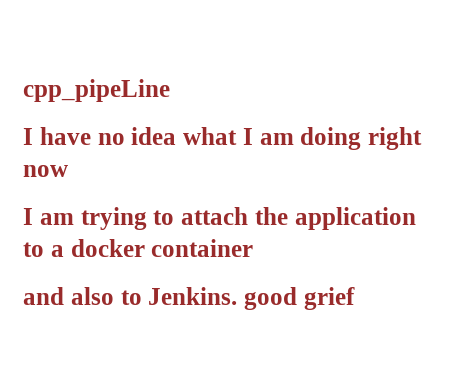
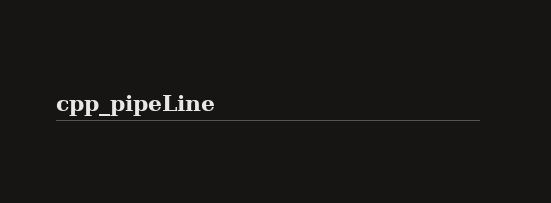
- I have no idea what I am doing right now
- I am trying to attach the application to a docker container
- and also to Jenkins. good grief

